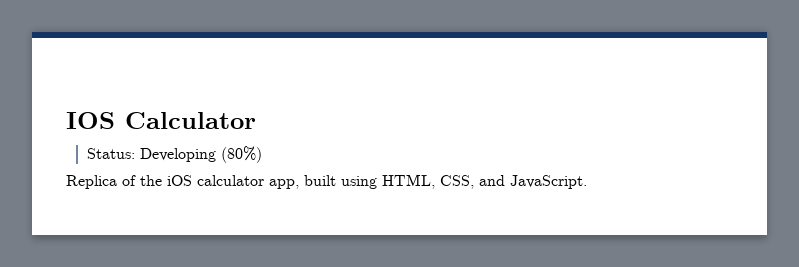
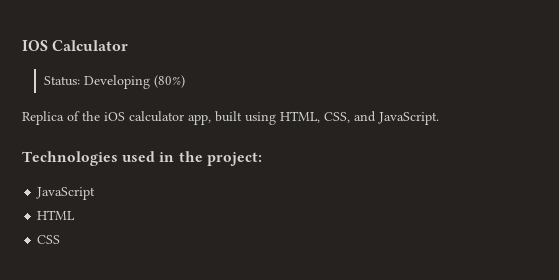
+ Technologies used in the project:
+ JavaScript
+ HTML
+ CSS

